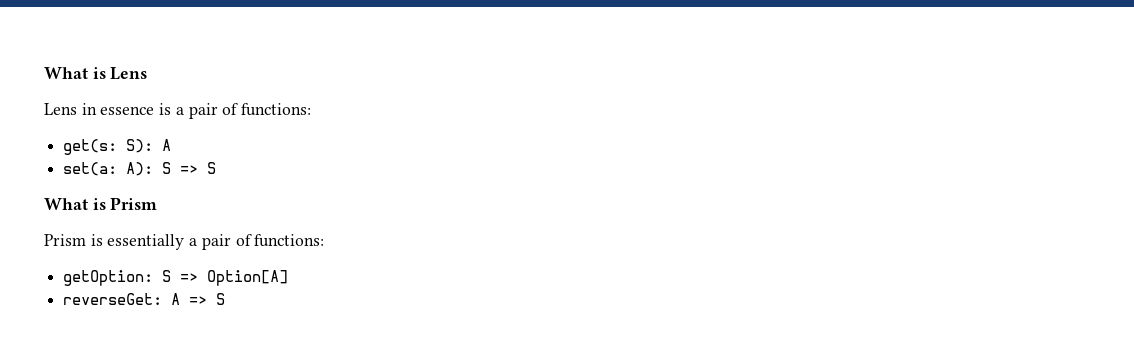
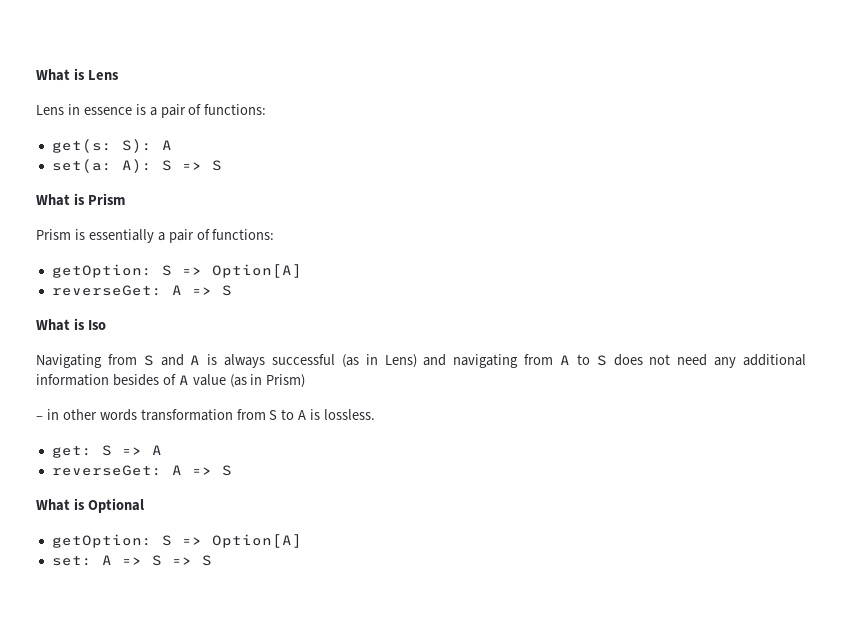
+ What is Iso
+ Navigating from S and A is always successful (as in Lens) and navigating from A to S does not need any additional information besides of A value (as in Prism)
+ – in other words transformation from S to A is lossless.
+ get: S => A
+ reverseGet: A => S
+ What is Optional
+ getOption: S => Option[A]
+ set: A => S => S

